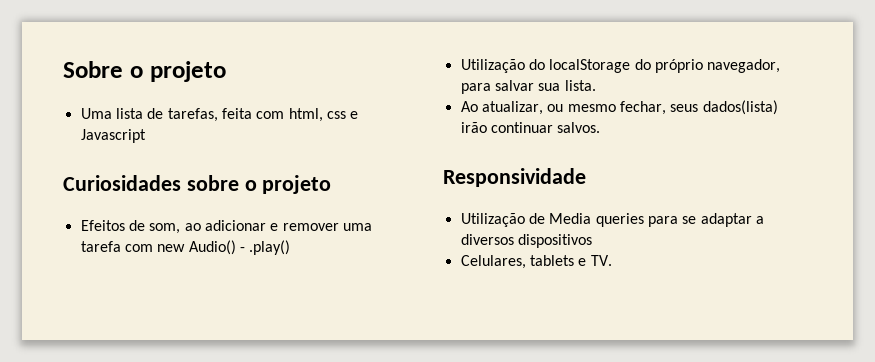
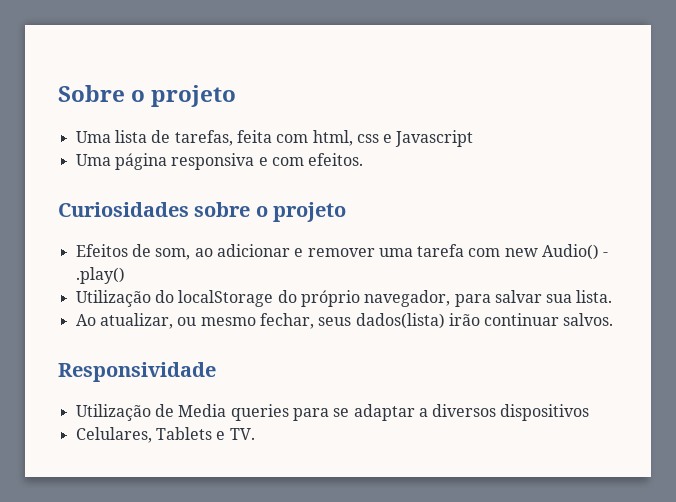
+ Uma página responsiva e com efeitos.
- Celulares, tablets e TV.
+ Celulares, Tablets e TV.

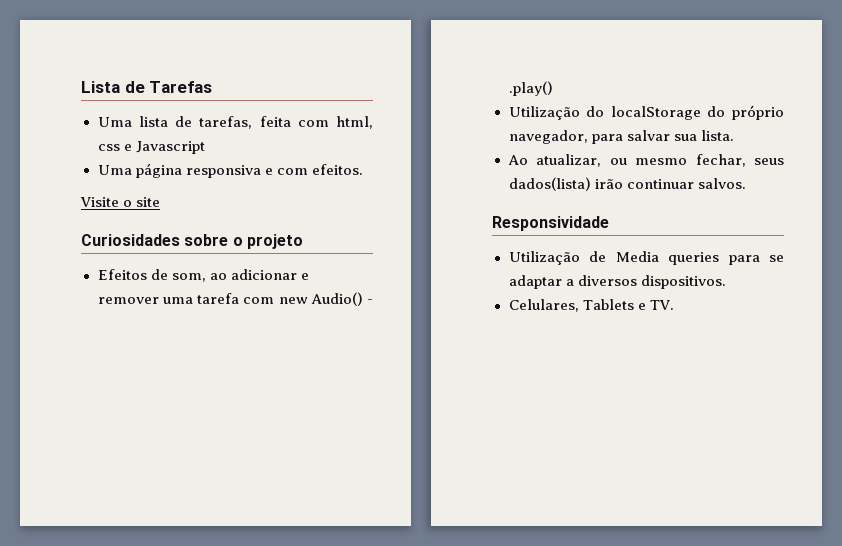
- Sobre o projeto
+ Lista de Tarefas
+ Visite o site
- Utilização de Media queries para se adaptar a diversos dispositivos
+ Utilização de Media queries para se adaptar a diversos dispositivos.

